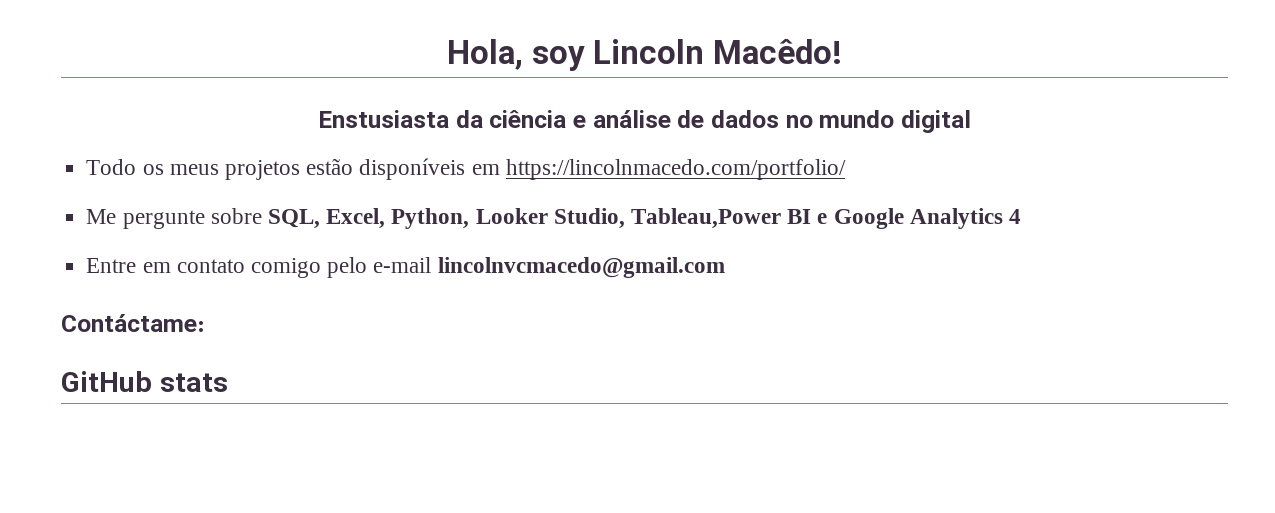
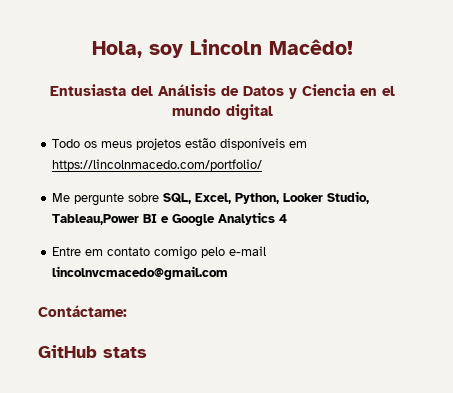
- Enstusiasta da ciência e análise de dados no mundo digital
+ Entusiasta del Análisis de Datos y Ciencia en el mundo digital

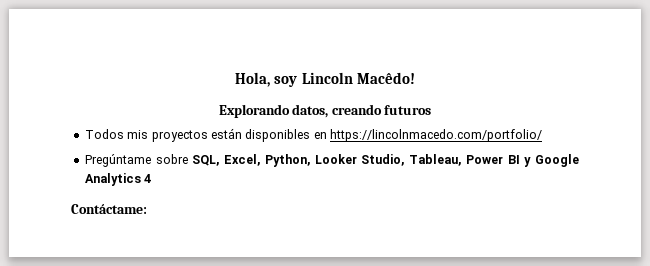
- Entusiasta del Análisis de Datos y Ciencia en el mundo digital
- Todo os meus projetos estão disponíveis em https://lincolnmacedo.com/portfolio/
+ Explorando datos, creando futuros
+ Todos mis proyectos están disponibles en https://lincolnmacedo.com/portfolio/
- Me pergunte sobre SQL, Excel, Python, Looker Studio, Tableau,Power BI e Google Analytics 4
+ Pregúntame sobre SQL, Excel, Python, Looker Studio, Tableau, Power BI y Google Analytics 4
- Entre em contato comigo pelo e-mail lincolnvcmacedo@gmail.com
- GitHub stats

